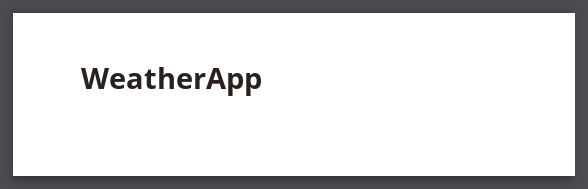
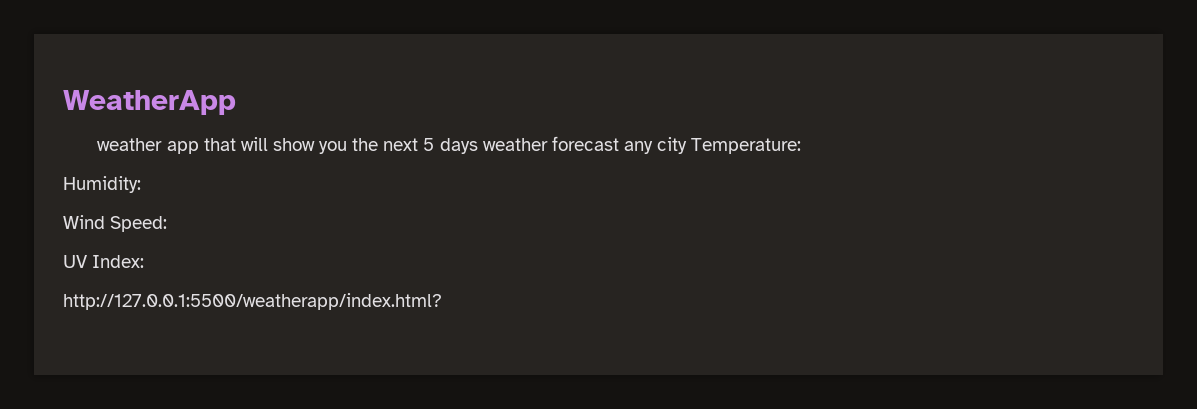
+ weather app that will show you the next 5 days weather forecast any city Temperature:
+ Humidity:
+ Wind Speed:
+ UV Index:
+ http://127.0.0.1:5500/weatherapp/index.html?

